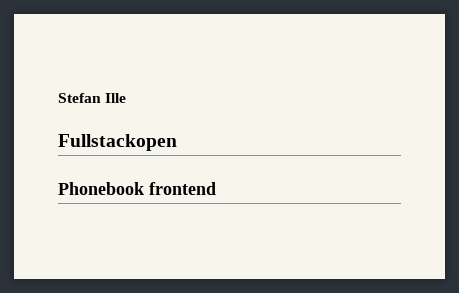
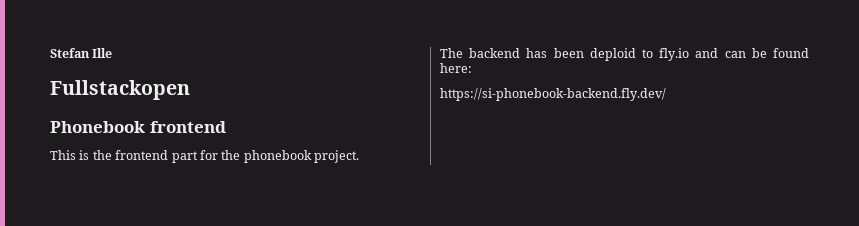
+ This is the frontend part for the phonebook project.
+ The backend has been deploid to fly.io and can be found here:
+ https://si-phonebook-backend.fly.dev/

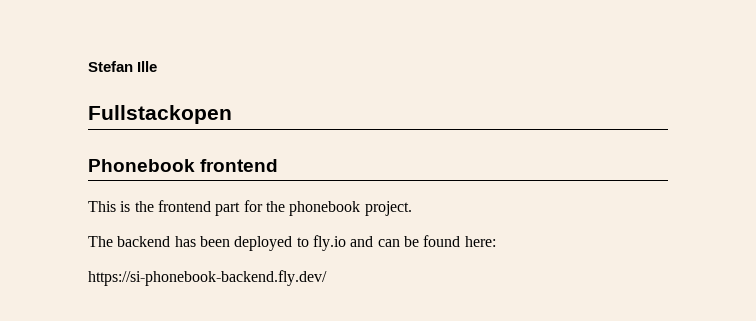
- The backend has been deploid to fly.io and can be found here:
+ The backend has been deployed to fly.io and can be found here:

